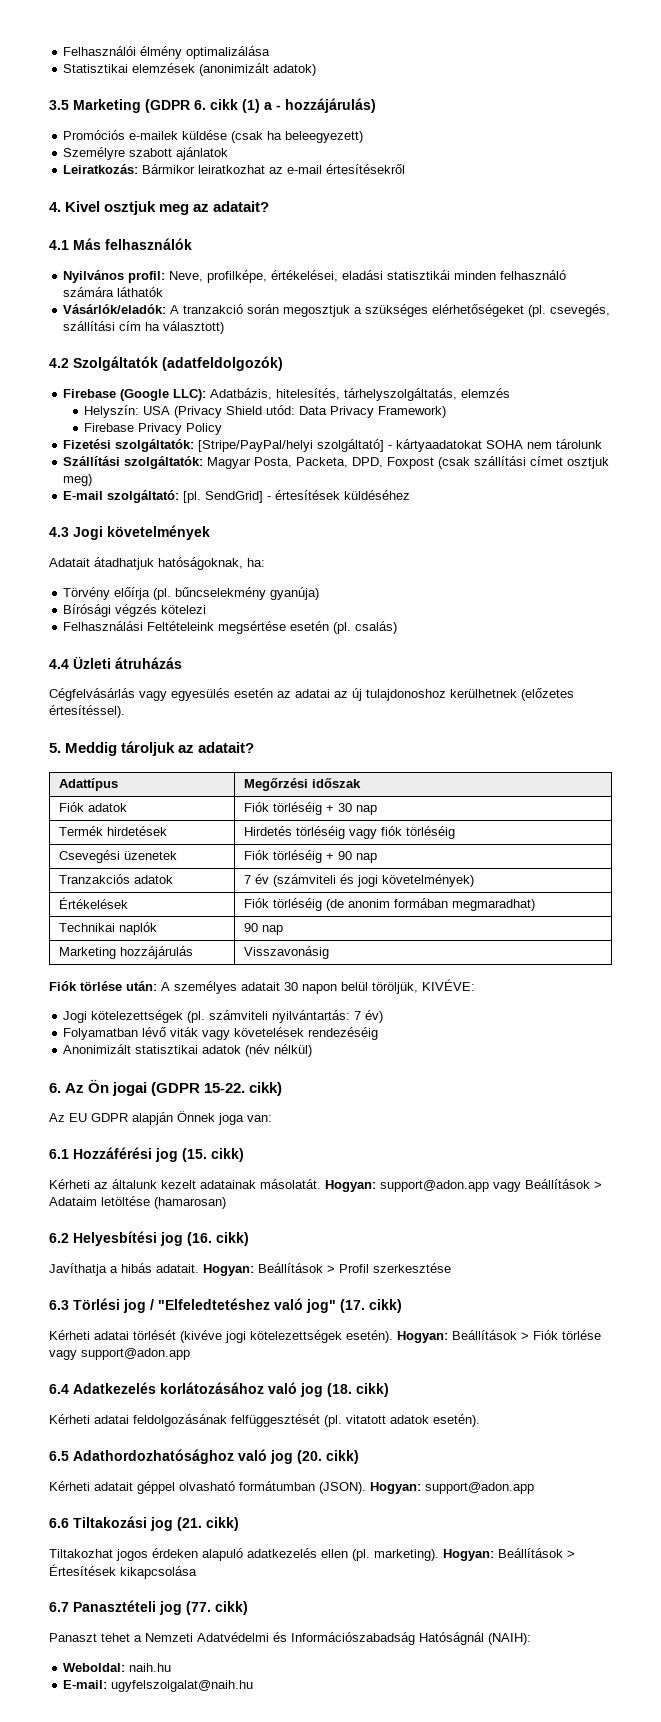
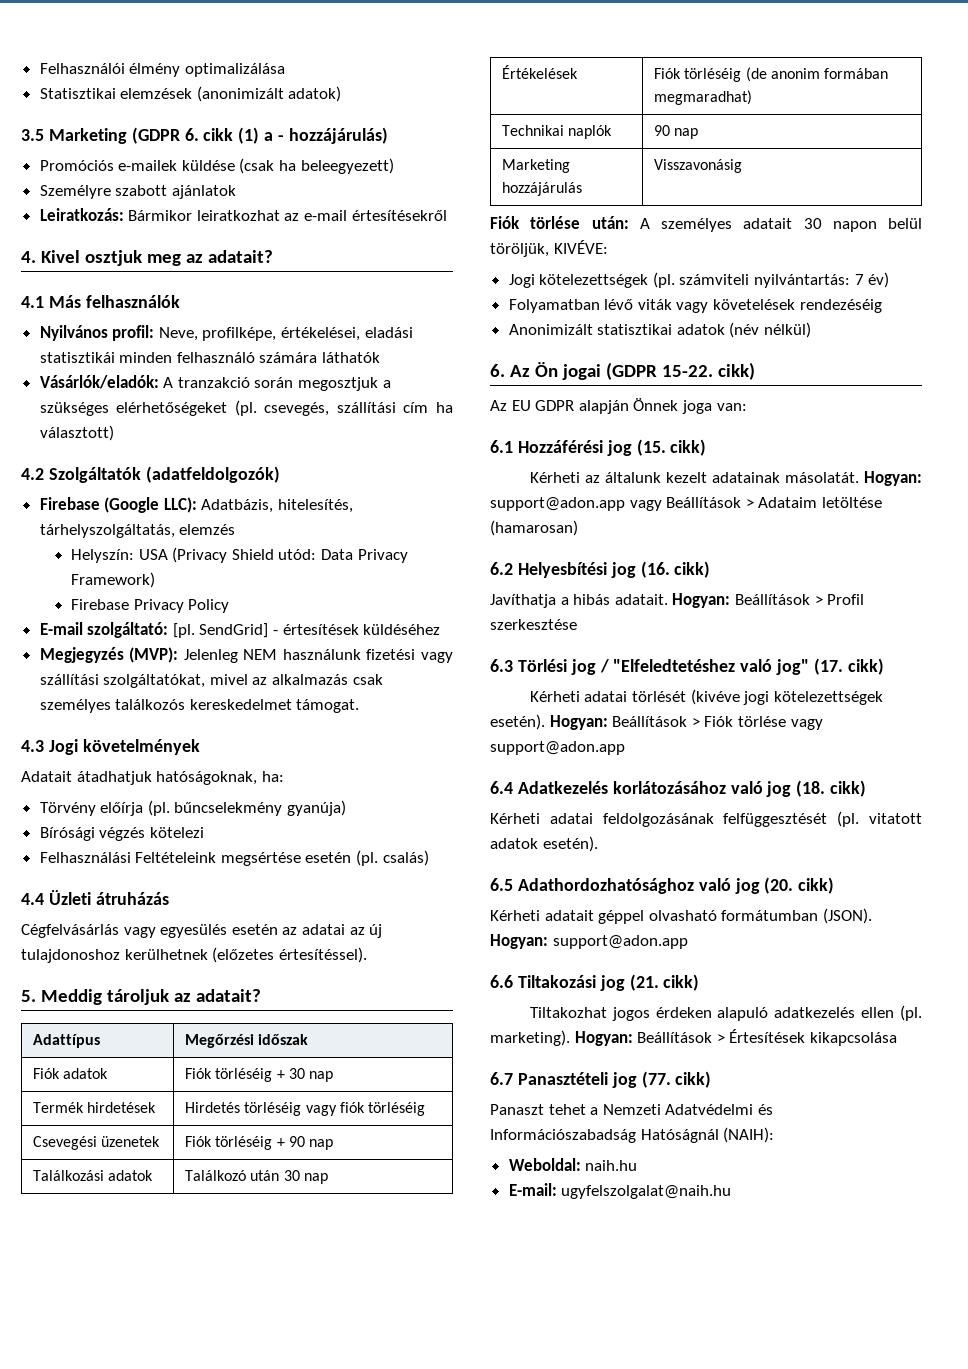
- Fizetési szolgáltatók: [Stripe/PayPal/helyi szolgáltató] - kártyaadatokat SOHA nem tárolunk
- Szállítási szolgáltatók: Magyar Posta, Packeta, DPD, Foxpost (csak szállítási címet osztjuk meg)
+ Megjegyzés (MVP): Jelenleg NEM használunk fizetési vagy szállítási szolgáltatókat, mivel az alkalmazás csak személyes találkozós kereskedelmet támogat.
- Tranzakciós adatok | 7 év (számviteli és jogi követelmények)
+ Találkozási adatok | Találkozó után 30 nap

